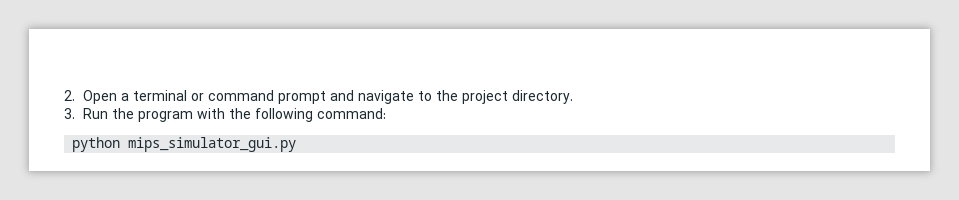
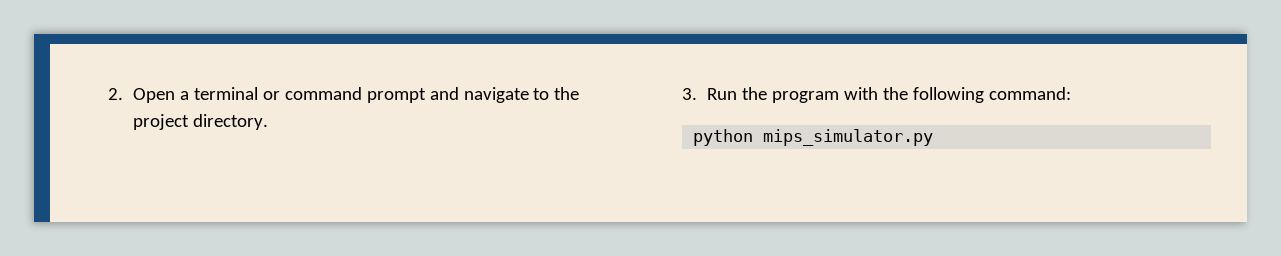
- python mips_simulator_gui.py
+ python mips_simulator.py

